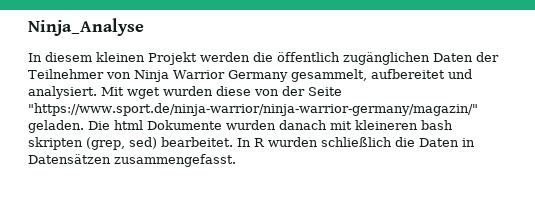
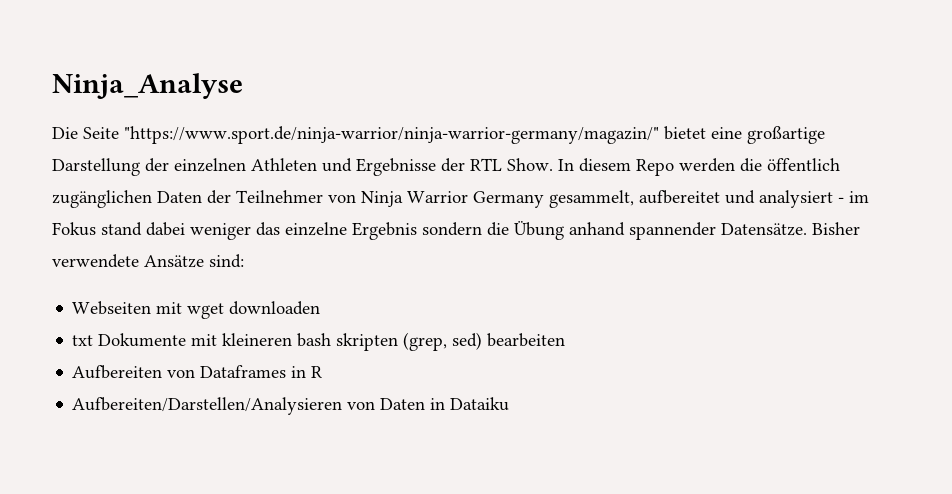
- In diesem kleinen Projekt werden die öffentlich zugänglichen Daten der Teilnehmer von Ninja Warrior Germany gesammelt, aufbereitet und analysiert. Mit wget wurden diese von der Seite "https://www.sport.de/ninja-warrior/ninja-warrior-germany/magazin/" geladen. Die html Dokumente wurden danach mit kleineren bash skripten (grep, sed) bearbeitet. In R wurden schließlich die Daten in Datensätzen zusammengefasst.
+ Die Seite "https://www.sport.de/ninja-warrior/ninja-warrior-germany/magazin/" bietet eine großartige Darstellung der einzelnen Athleten und Ergebnisse der RTL Show. In diesem Repo werden die öffentlich zugänglichen Daten der Teilnehmer von Ninja Warrior Germany gesammelt, aufbereitet und analysiert - im Fokus stand dabei weniger das einzelne Ergebnis sondern die Übung anhand spannender Datensätze. Bisher verwendete Ansätze sind:
+ Webseiten mit wget downloaden
+ txt Dokumente mit kleineren bash skripten (grep, sed) bearbeiten
+ Aufbereiten von Dataframes in R
+ Aufbereiten/Darstellen/Analysieren von Daten in Dataiku

